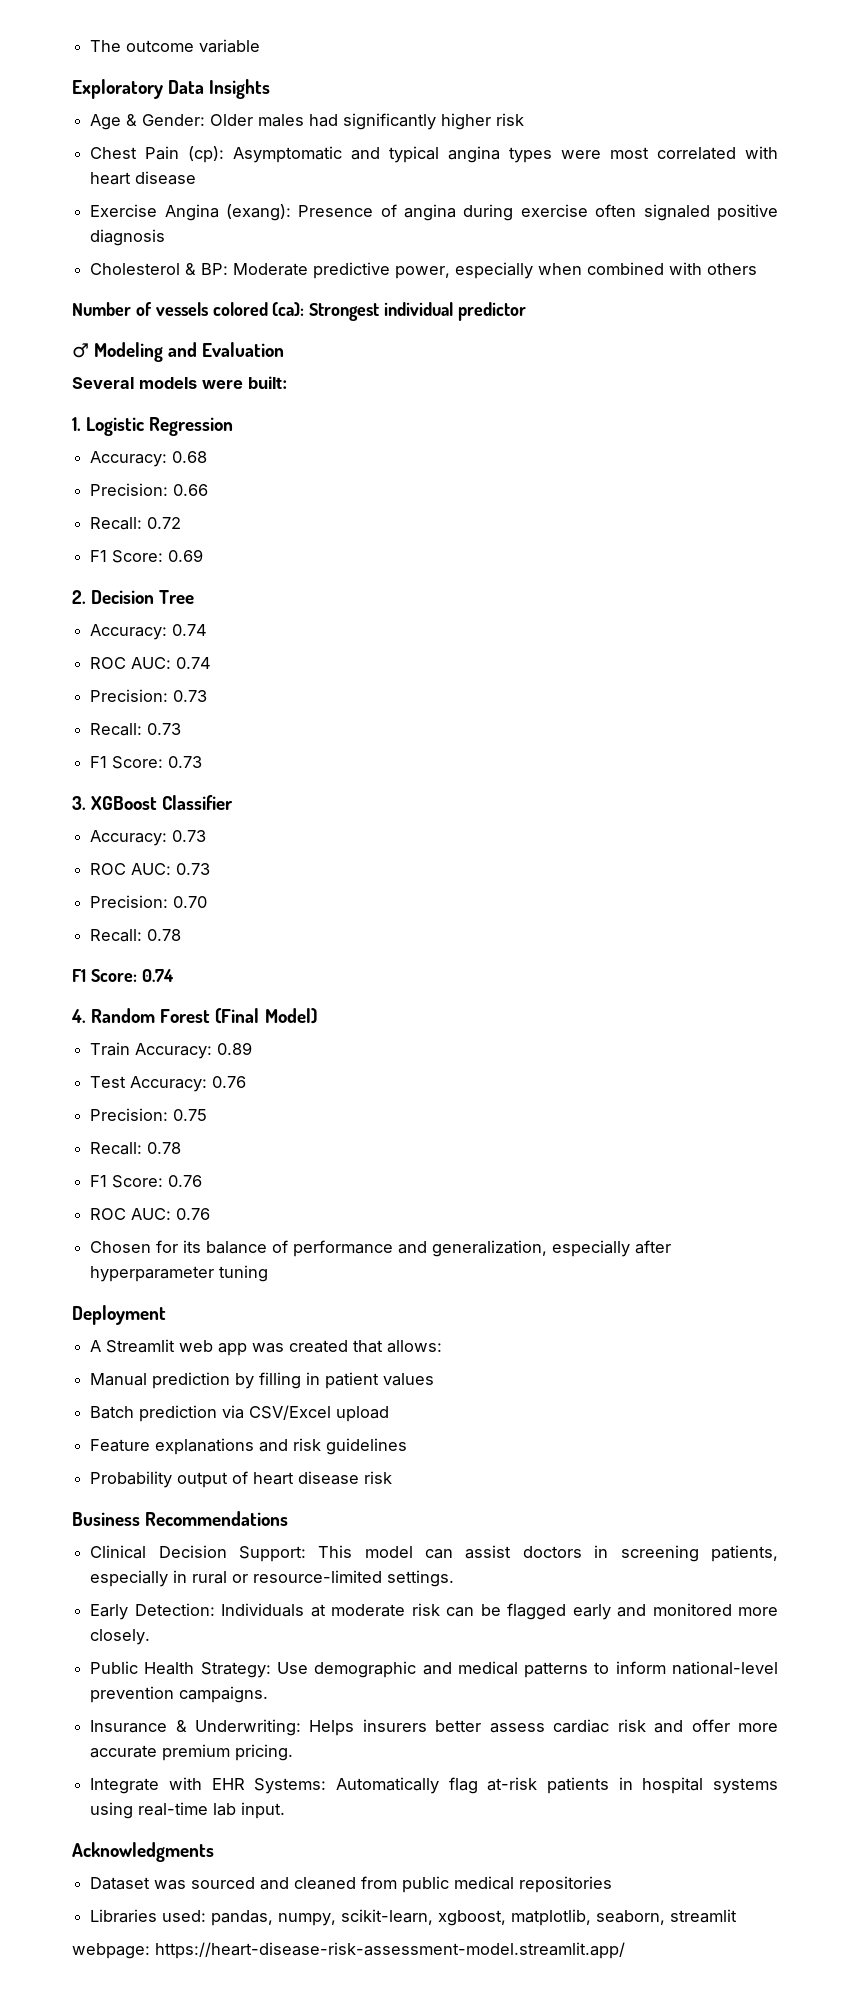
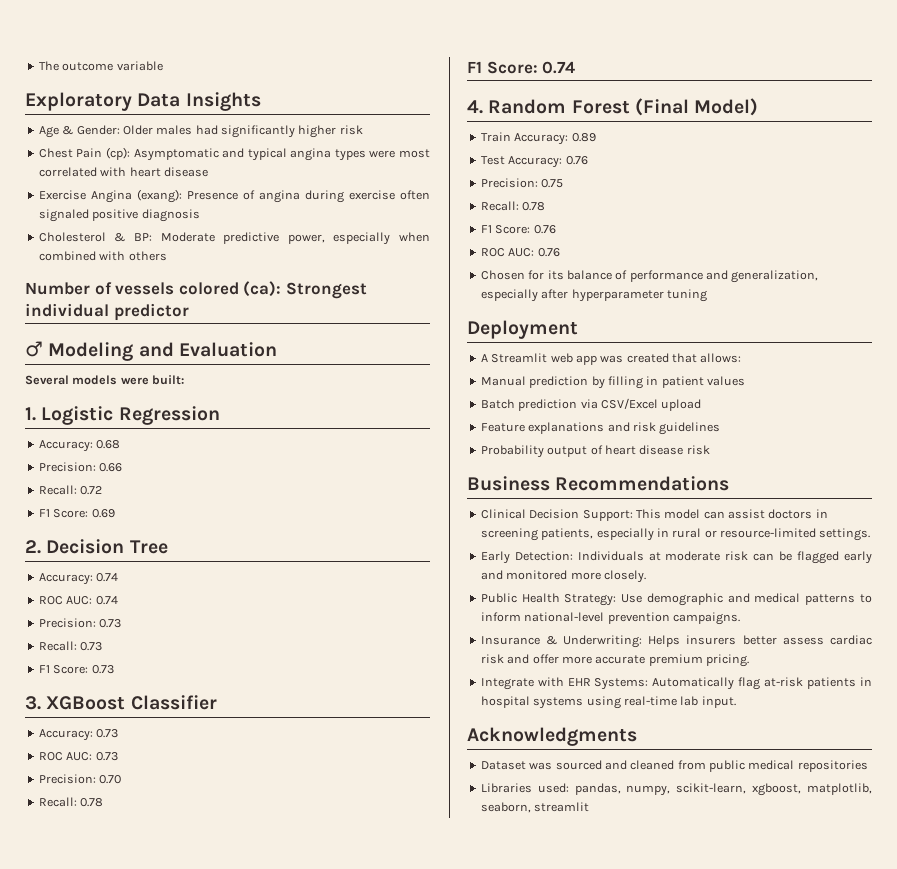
- webpage: https://heart-disease-risk-assessment-model.streamlit.app/

